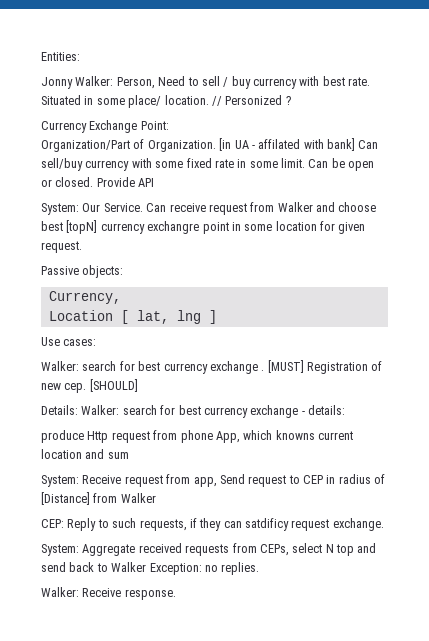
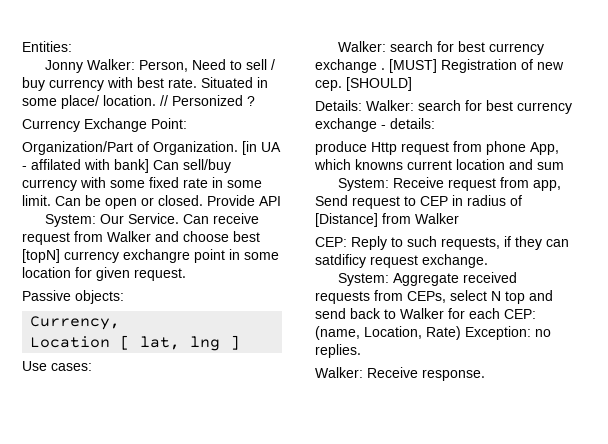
- System: Aggregate received requests from CEPs, select N top and send back to Walker Exception: no replies.
+ System: Aggregate received requests from CEPs, select N top and send back to Walker for each CEP: (name, Location, Rate) Exception: no replies.

